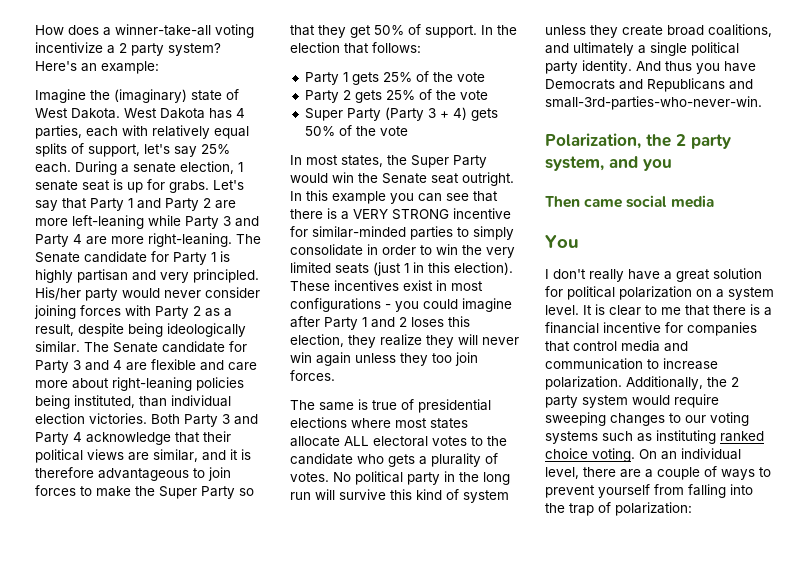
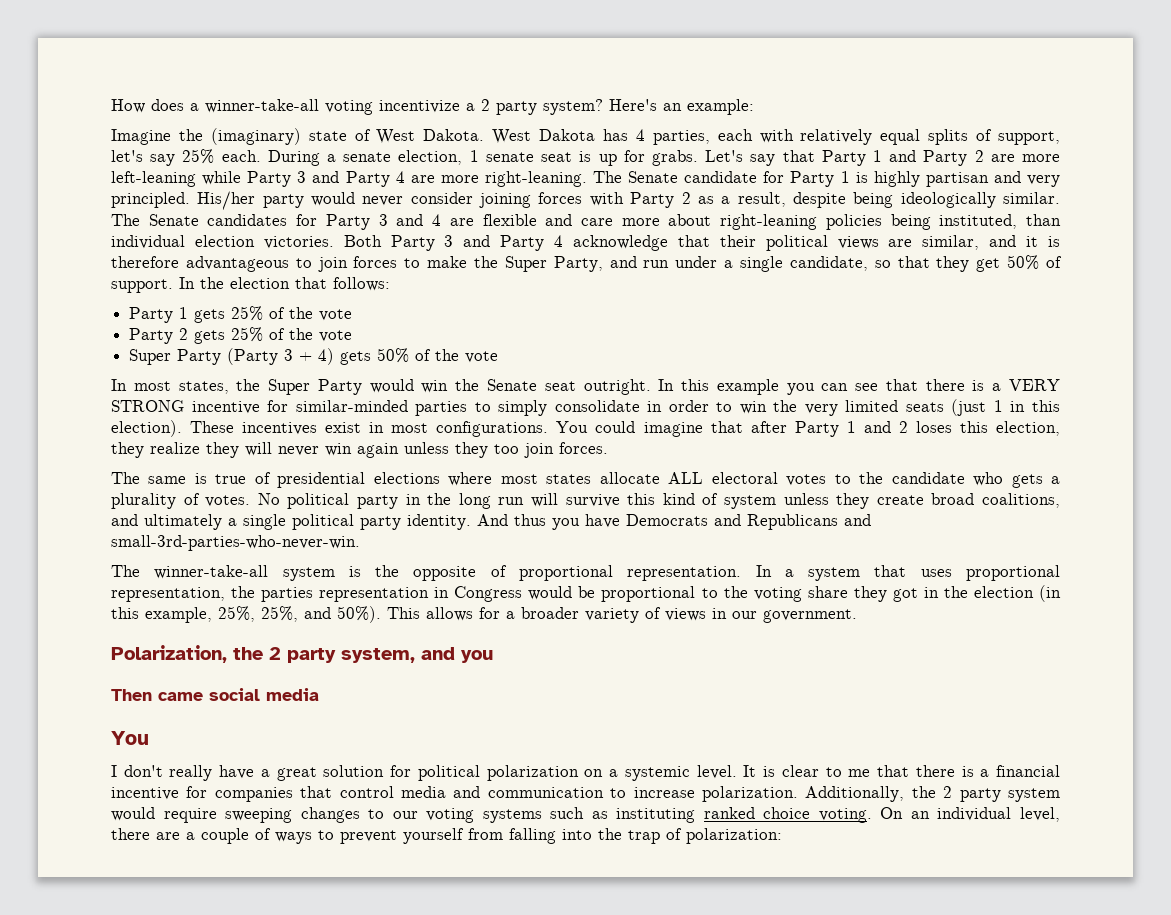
- The Senate candidate for Party 3 and 4 are flexible and care more about right-leaning policies being instituted, than individual election victories.
+ The Senate candidates for Party 3 and 4 are flexible and care more about right-leaning policies being instituted, than individual election victories.
- Both Party 3 and Party 4 acknowledge that their political views are similar, and it is therefore advantageous to join forces to make the Super Party so that they get 50% of support.
+ Both Party 3 and Party 4 acknowledge that their political views are similar, and it is therefore advantageous to join forces to make the Super Party, and run under a single candidate, so that they get 50% of support.
- These incentives exist in most configurations - you could imagine after Party 1 and 2 loses this election, they realize they will never win again unless they too join forces.
+ These incentives exist in most configurations. You could imagine that after Party 1 and 2 loses this election, they realize they will never win again unless they too join forces.
+ The winner-take-all system is the opposite of proportional representation. In a system that uses proportional representation, the parties representation in Congress would be proportional to the voting share they got in the election (in this example, 25%, 25%, and 50%). This allows for a broader variety of views in our government.
- I don't really have a great solution for political polarization on a system level.
+ I don't really have a great solution for political polarization on a systemic level.

